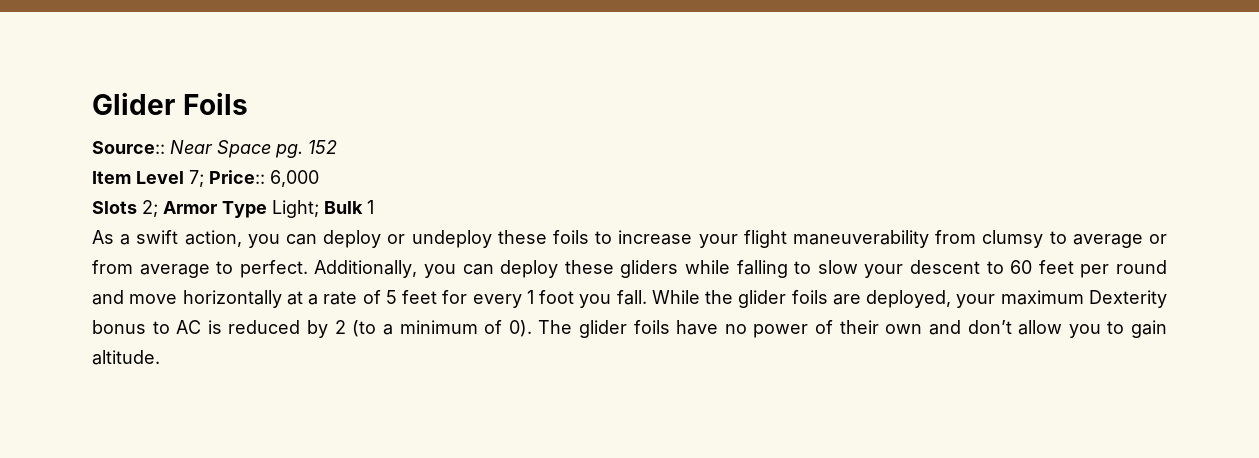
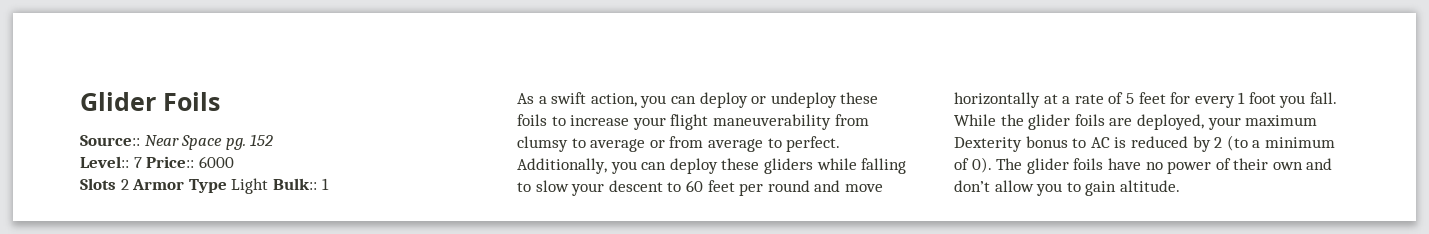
- Item Level 7; Price:: 6,000
+ Level:: 7 Price:: 6000
- Slots 2; Armor Type Light; Bulk 1
+ Slots 2 Armor Type Light Bulk:: 1

